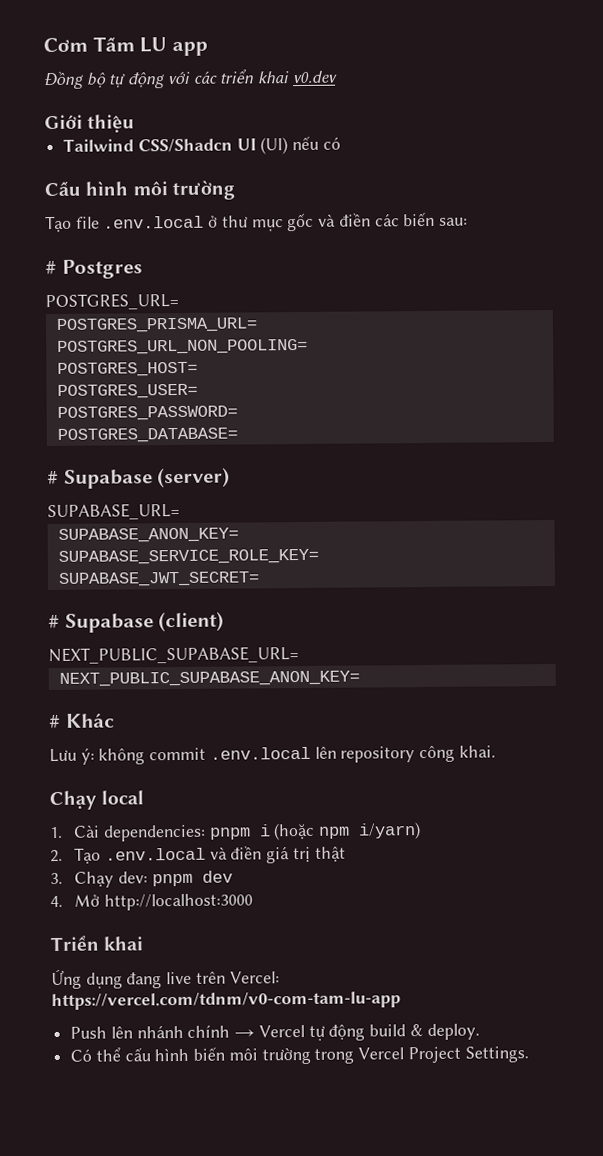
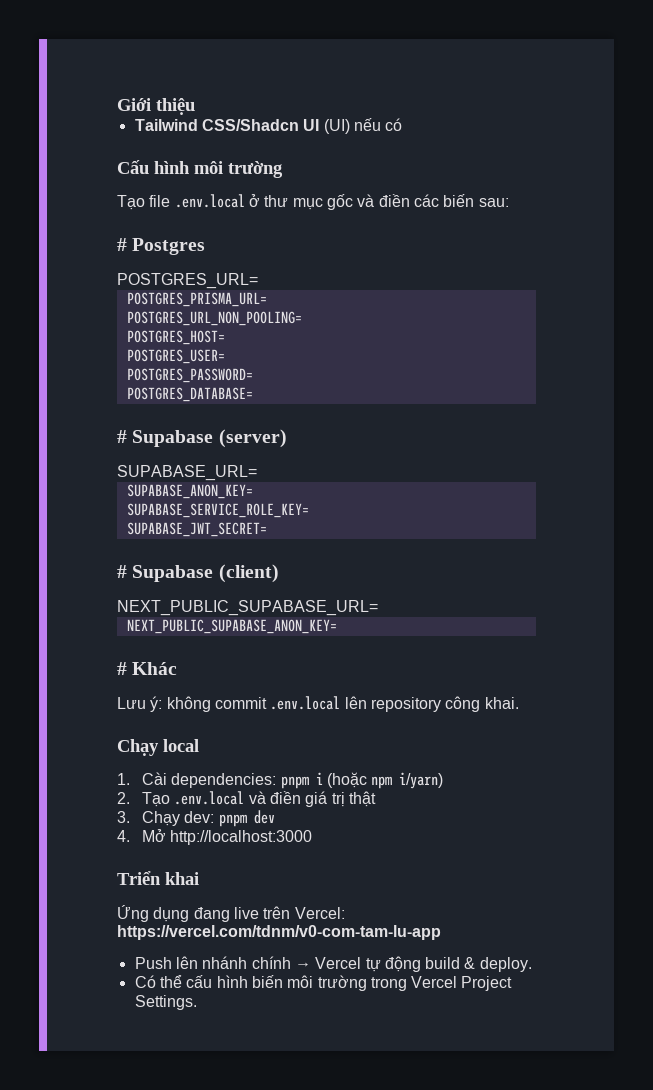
- Cơm Tấm LU app
- Đồng bộ tự động với các triển khai v0.dev

